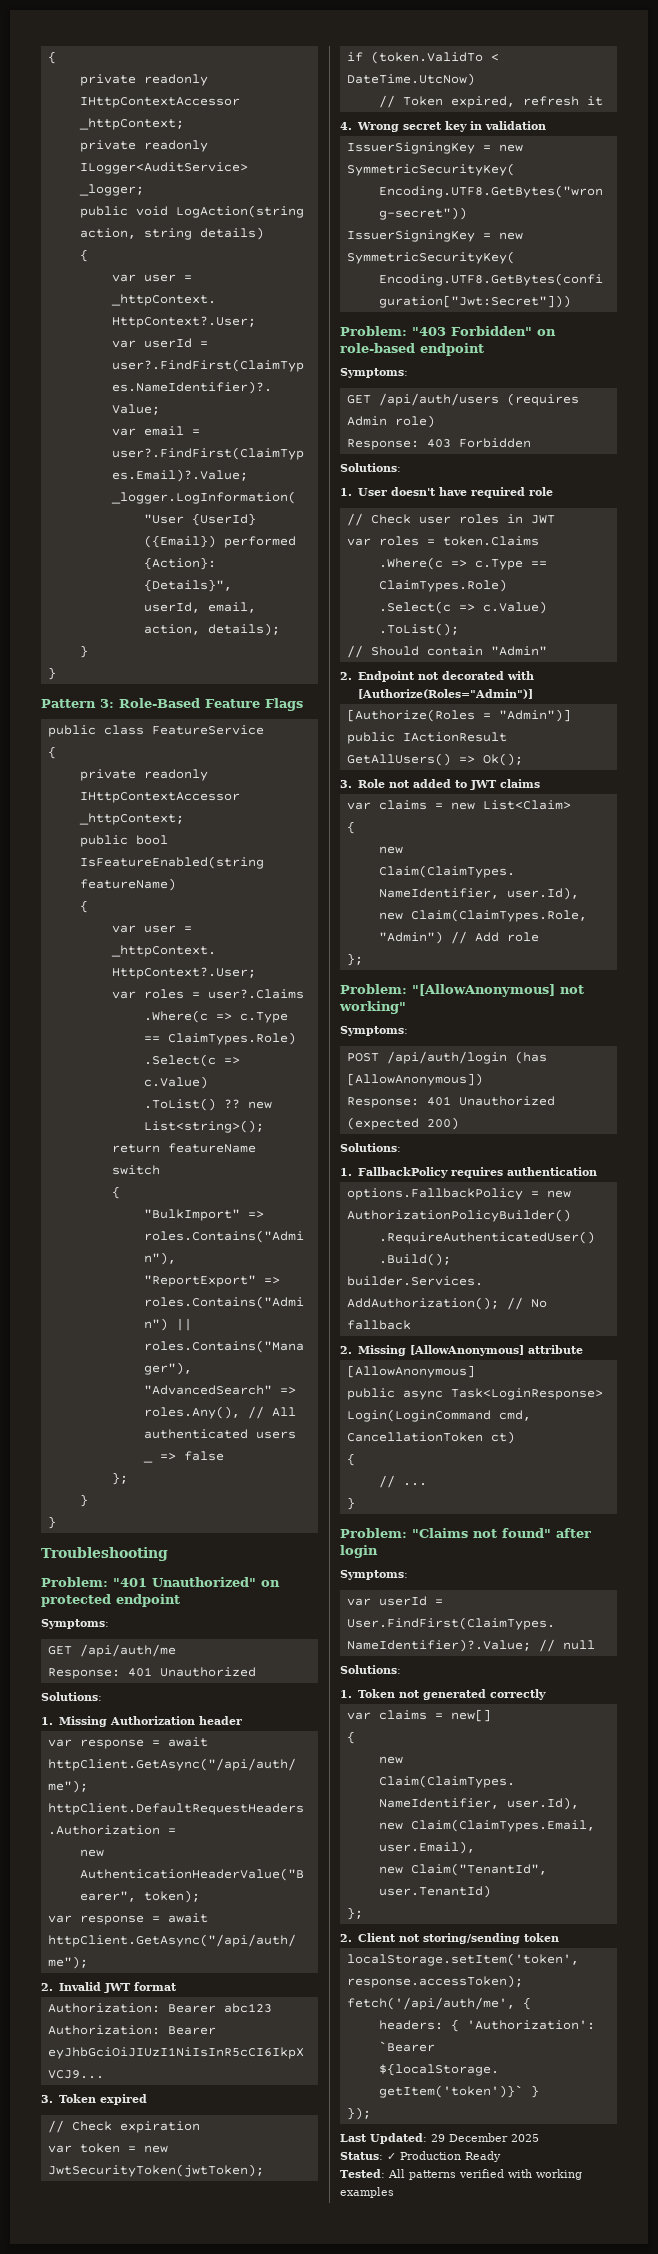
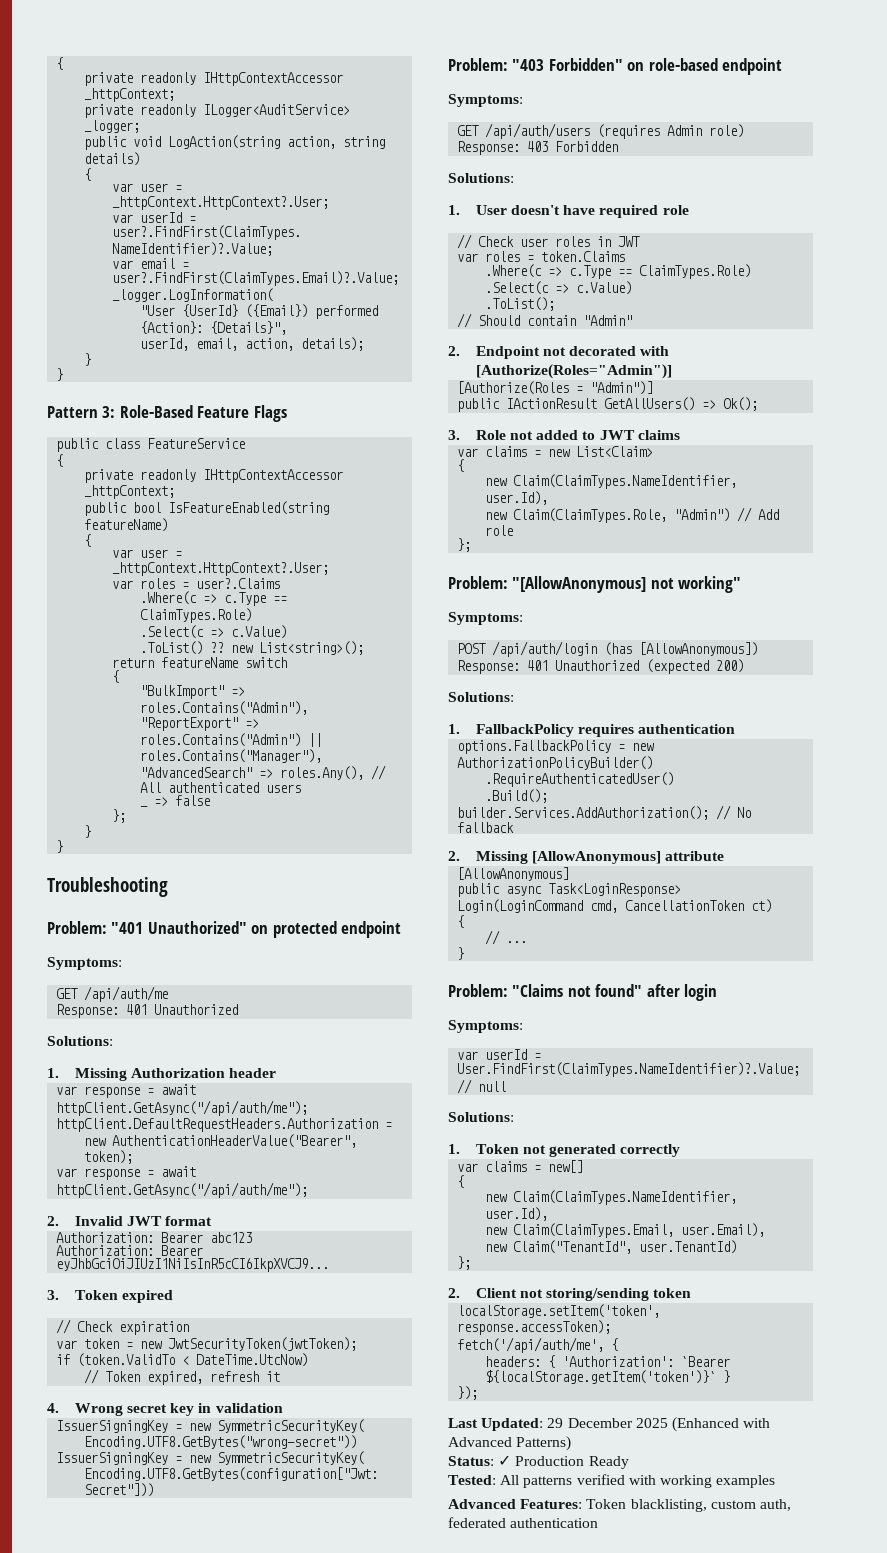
- Last Updated: 29 December 2025
+ Last Updated: 29 December 2025 (Enhanced with Advanced Patterns)
+ Advanced Features: Token blacklisting, custom auth, federated authentication

